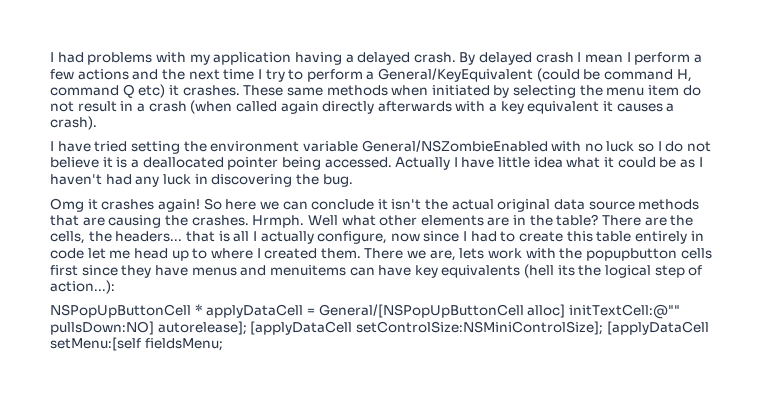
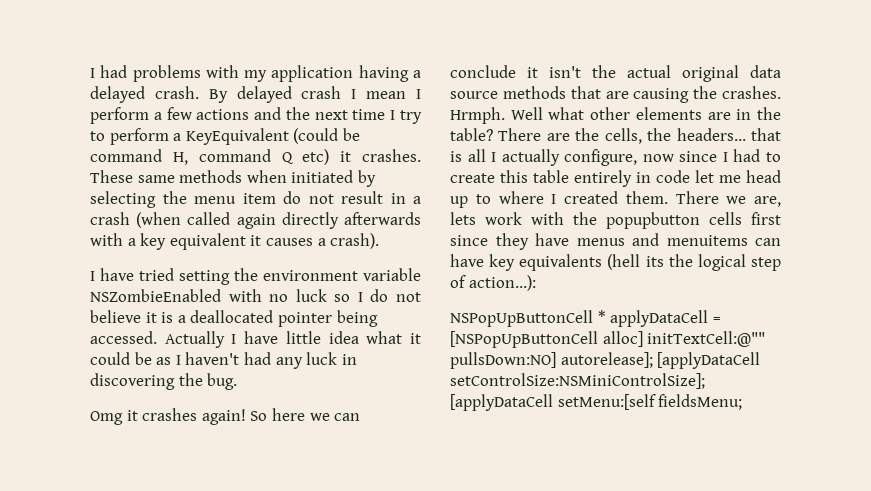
- By delayed crash I mean I perform a few actions and the next time I try to perform a General/KeyEquivalent (could be command H, command Q etc) it crashes.
+ By delayed crash I mean I perform a few actions and the next time I try to perform a KeyEquivalent (could be command H, command Q etc) it crashes.
- I have tried setting the environment variable General/NSZombieEnabled with no luck so I do not believe it is a deallocated pointer being accessed.
+ I have tried setting the environment variable NSZombieEnabled with no luck so I do not believe it is a deallocated pointer being accessed.
- NSPopUpButtonCell * applyDataCell = General/[NSPopUpButtonCell alloc] initTextCell:@"" pullsDown:NO] autorelease]; [applyDataCell setControlSize:NSMiniControlSize]; [applyDataCell setMenu:[self fieldsMenu;
+ NSPopUpButtonCell * applyDataCell = [NSPopUpButtonCell alloc] initTextCell:@"" pullsDown:NO] autorelease]; [applyDataCell setControlSize:NSMiniControlSize]; [applyDataCell setMenu:[self fieldsMenu;

